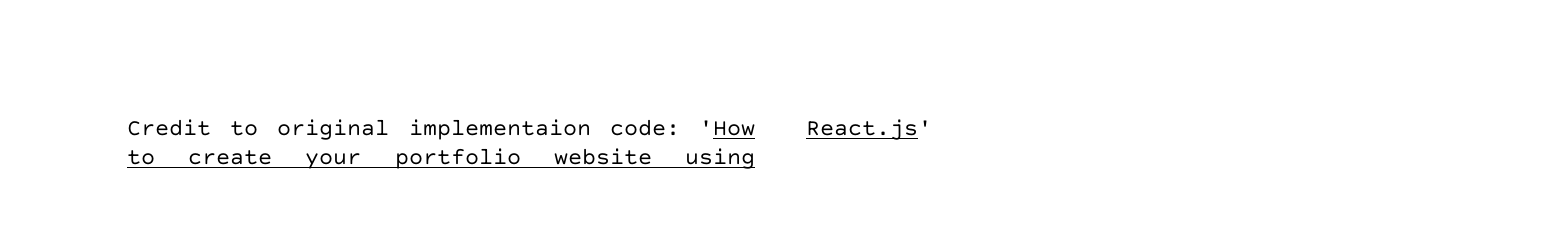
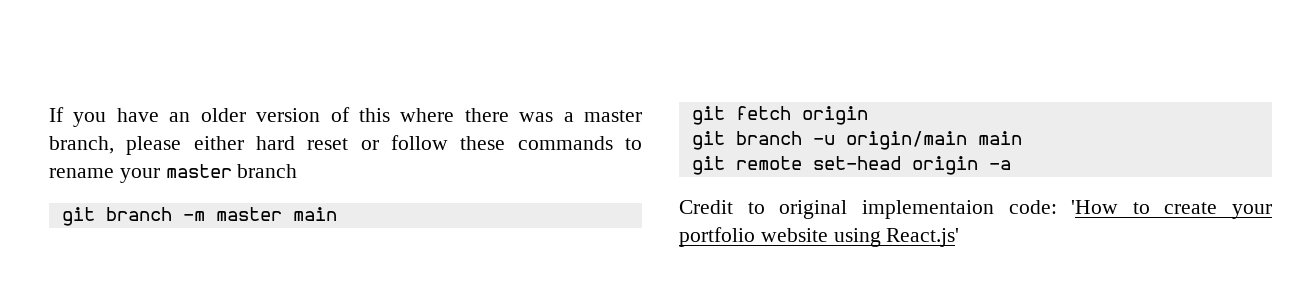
+ If you have an older version of this where there was a master branch, please either hard reset or follow these commands to rename your master branch
+ git branch -m master main
+ git fetch origin
+ git branch -u origin/main main
+ git remote set-head origin -a

